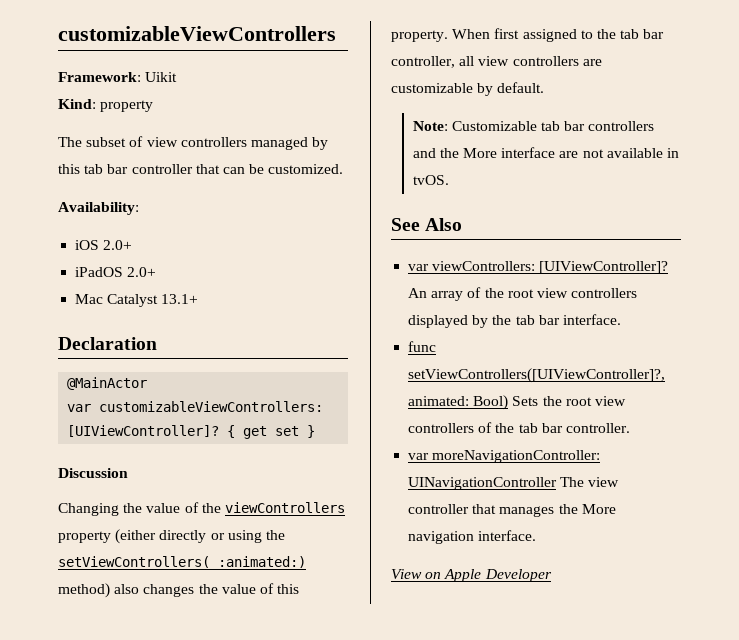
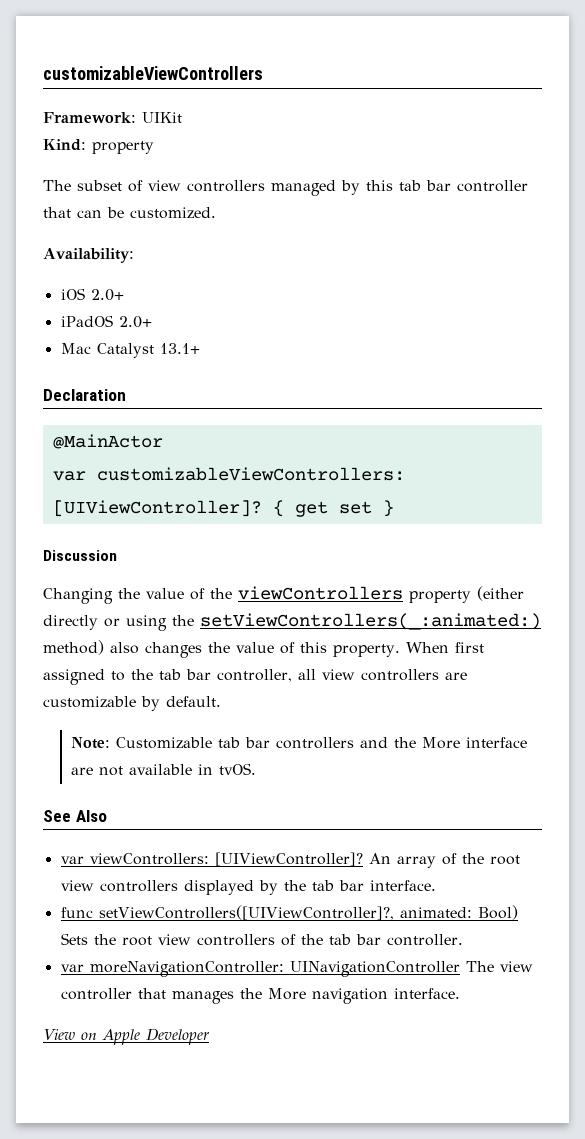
- Framework: Uikit
+ Framework: UIKit

